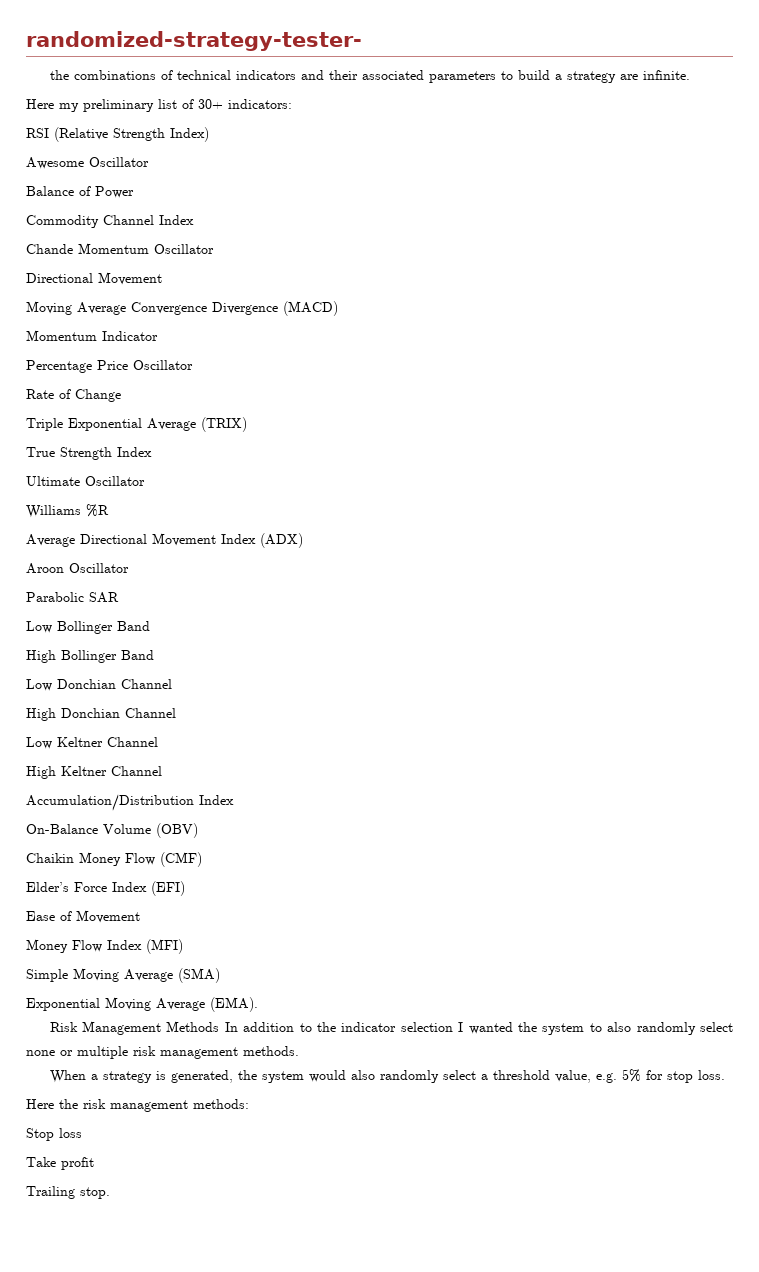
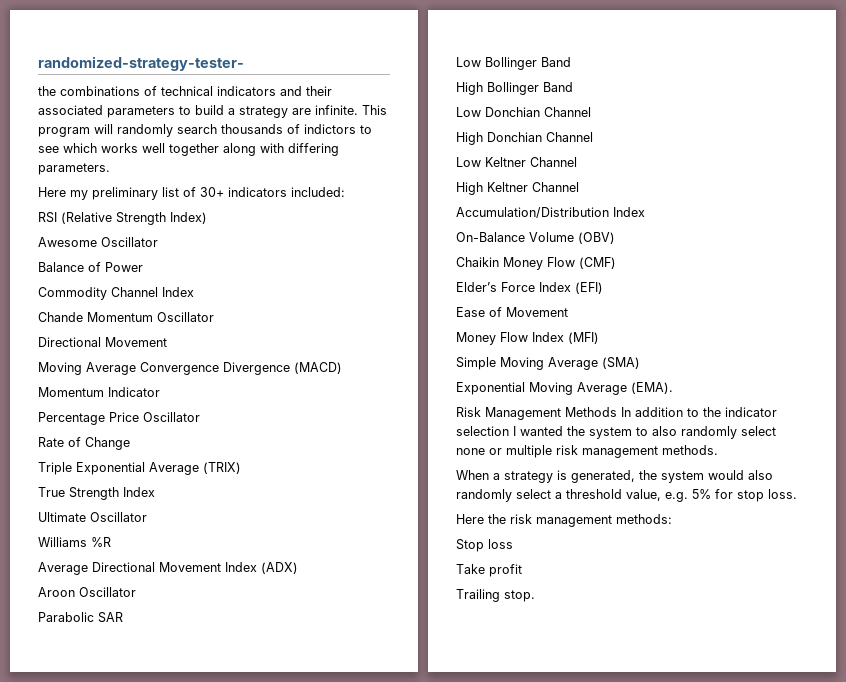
+ This program will randomly search thousands of indictors to see which works well together along with differing parameters.
- Here my preliminary list of 30+ indicators:
+ Here my preliminary list of 30+ indicators included:

